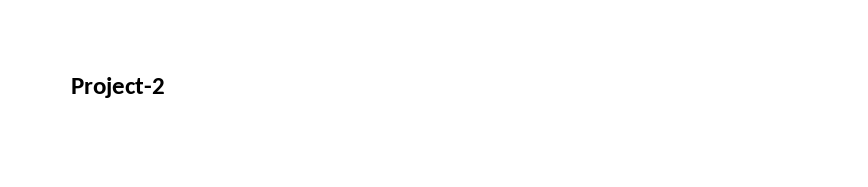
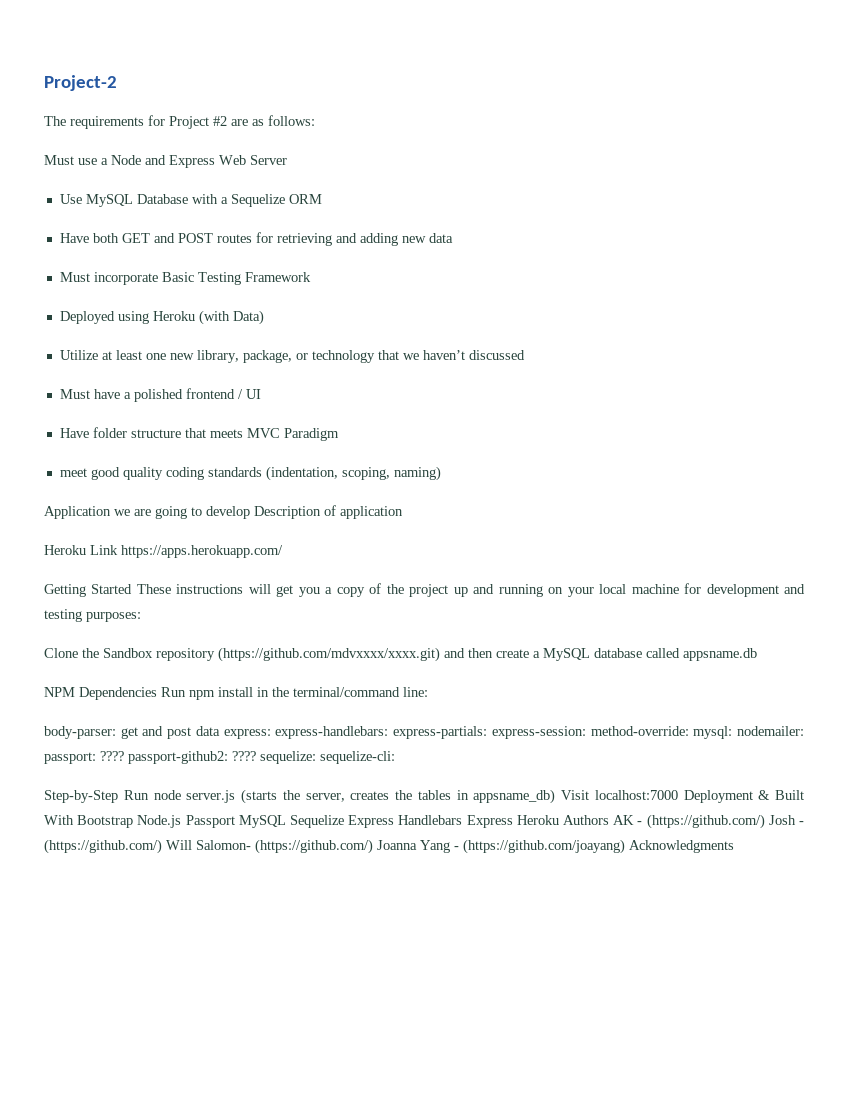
+ The requirements for Project #2 are as follows:
+ Must use a Node and Express Web Server
+ Use MySQL Database with a Sequelize ORM
+ Have both GET and POST routes for retrieving and adding new data
+ Must incorporate Basic Testing Framework
+ Deployed using Heroku (with Data)
+ Utilize at least one new library, package, or technology that we haven’t discussed
+ Must have a polished frontend / UI
+ Have folder structure that meets MVC Paradigm
+ meet good quality coding standards (indentation, scoping, naming)
+ Application we are going to develop Description of application
+ Heroku Link https://apps.herokuapp.com/
+ Getting Started These instructions will get you a copy of the project up and running on your local machine for development and testing purposes:
+ Clone the Sandbox repository (https://github.com/mdvxxxx/xxxx.git) and then create a MySQL database called appsname.db
+ NPM Dependencies Run npm install in the terminal/command line:
+ body-parser: get and post data express: express-handlebars: express-partials: express-session: method-override: mysql: nodemailer: passport: ???? passport-github2: ???? sequelize: sequelize-cli:
+ Step-by-Step Run node server.js (starts the server, creates the tables in appsname_db) Visit localhost:7000 Deployment & Built With Bootstrap Node.js Passport MySQL Sequelize Express Handlebars Express Heroku Authors AK - (https://github.com/) Josh - (https://github.com/) Will Salomon- (https://github.com/) Joanna Yang - (https://github.com/joayang) Acknowledgments

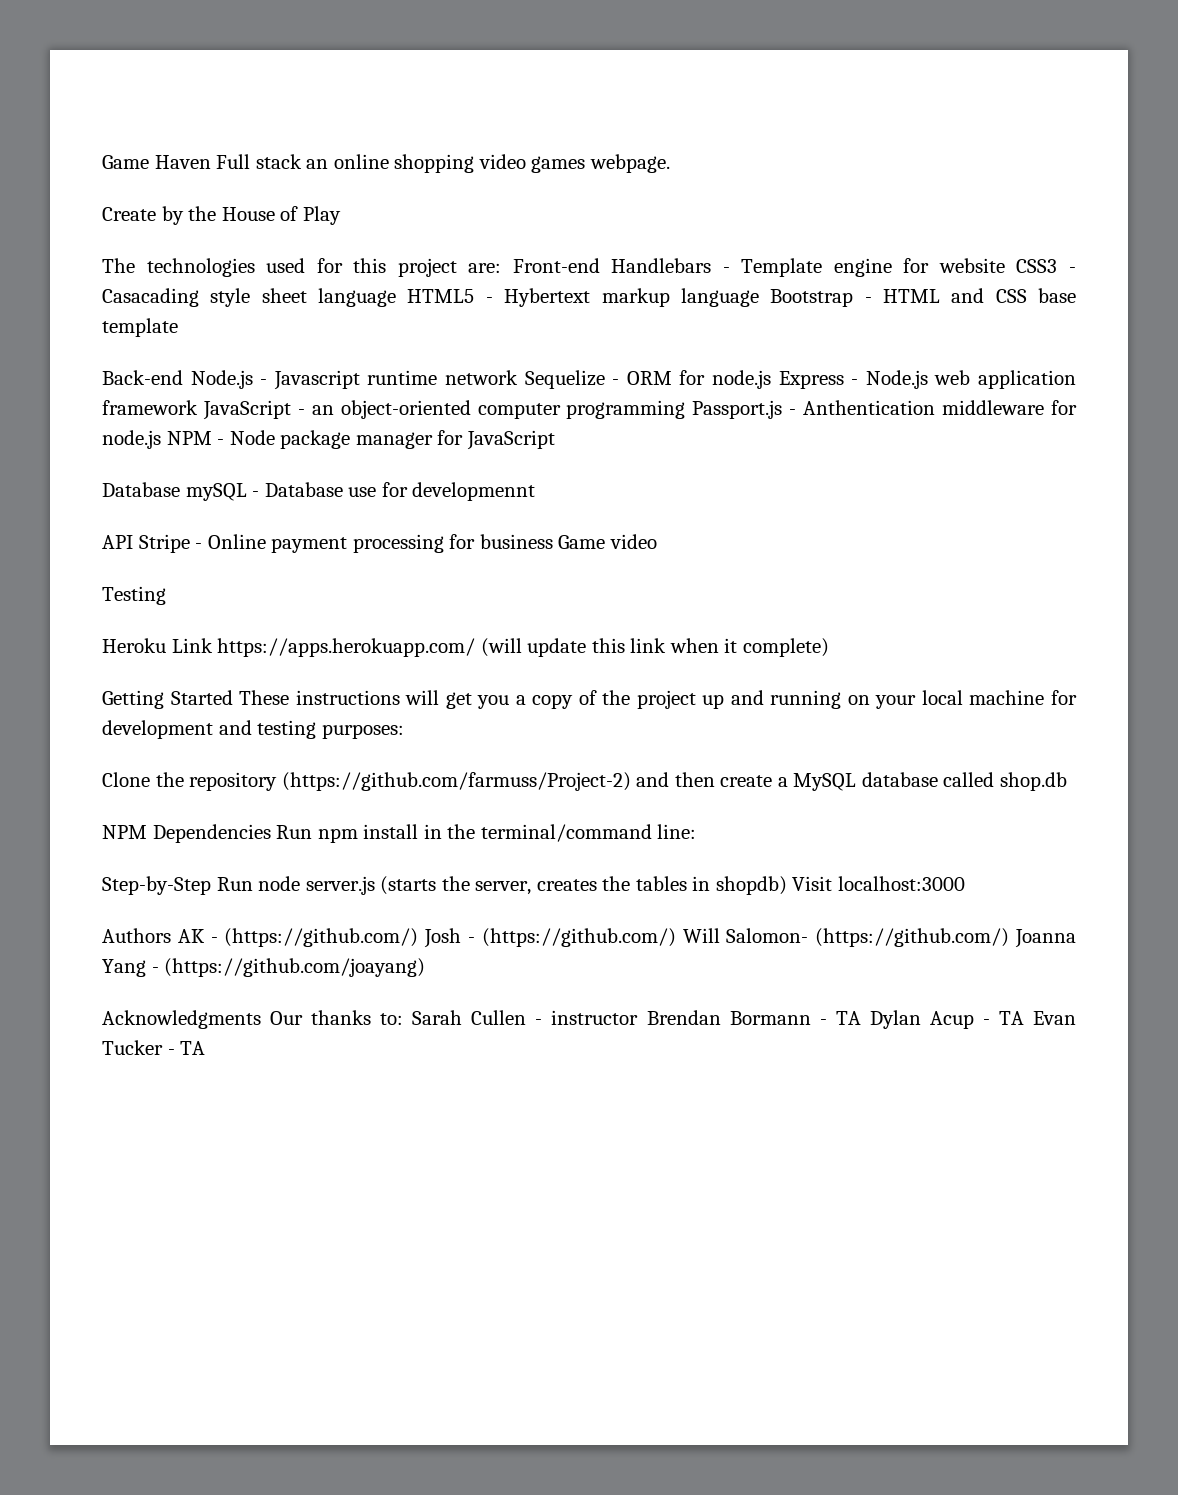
- Project-2
- The requirements for Project #2 are as follows:
- Must use a Node and Express Web Server
- Use MySQL Database with a Sequelize ORM
- Have both GET and POST routes for retrieving and adding new data
- Must incorporate Basic Testing Framework
- Deployed using Heroku (with Data)
- Utilize at least one new library, package, or technology that we haven’t discussed
- Must have a polished frontend / UI
- Have folder structure that meets MVC Paradigm
- meet good quality coding standards (indentation, scoping, naming)
- Application we are going to develop Description of application
- Heroku Link https://apps.herokuapp.com/
+ Game Haven Full stack an online shopping video games webpage.
+ Create by the House of Play
+ The technologies used for this project are: Front-end Handlebars - Template engine for website CSS3 - Casacading style sheet language HTML5 - Hybertext markup language Bootstrap - HTML and CSS base template
+ Back-end Node.js - Javascript runtime network Sequelize - ORM for node.js Express - Node.js web application framework JavaScript - an object-oriented computer programming Passport.js - Anthentication middleware for node.js NPM - Node package manager for JavaScript
+ Database mySQL - Database use for developmennt
+ API Stripe - Online payment processing for business Game video
+ Testing
+ Heroku Link https://apps.herokuapp.com/ (will update this link when it complete)
- Clone the Sandbox repository (https://github.com/mdvxxxx/xxxx.git) and then create a MySQL database called appsname.db
+ Clone the repository (https://github.com/farmuss/Project-2) and then create a MySQL database called shop.db
- body-parser: get and post data express: express-handlebars: express-partials: express-session: method-override: mysql: nodemailer: passport: ???? passport-github2: ???? sequelize: sequelize-cli:
- Step-by-Step Run node server.js (starts the server, creates the tables in appsname_db) Visit localhost:7000 Deployment & Built With Bootstrap Node.js Passport MySQL Sequelize Express Handlebars Express Heroku Authors AK - (https://github.com/) Josh - (https://github.com/) Will Salomon- (https://github.com/) Joanna Yang - (https://github.com/joayang) Acknowledgments
+ Step-by-Step Run node server.js (starts the server, creates the tables in shopdb) Visit localhost:3000
+ Authors AK - (https://github.com/) Josh - (https://github.com/) Will Salomon- (https://github.com/) Joanna Yang - (https://github.com/joayang)
+ Acknowledgments Our thanks to: Sarah Cullen - instructor Brendan Bormann - TA Dylan Acup - TA Evan Tucker - TA

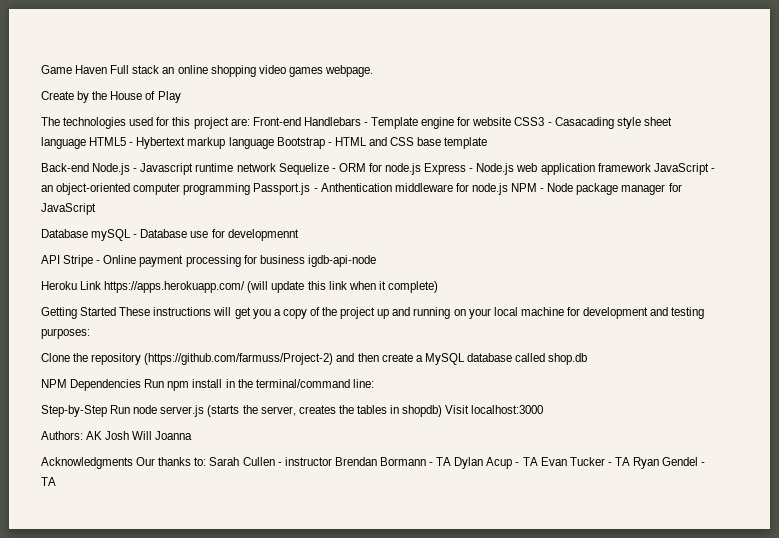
- API Stripe - Online payment processing for business Game video
- Testing
+ API Stripe - Online payment processing for business igdb-api-node
- Authors AK - (https://github.com/) Josh - (https://github.com/) Will Salomon- (https://github.com/) Joanna Yang - (https://github.com/joayang)
+ Authors: AK Josh Will Joanna
- Acknowledgments Our thanks to: Sarah Cullen - instructor Brendan Bormann - TA Dylan Acup - TA Evan Tucker - TA
+ Acknowledgments Our thanks to: Sarah Cullen - instructor Brendan Bormann - TA Dylan Acup - TA Evan Tucker - TA Ryan Gendel - TA

